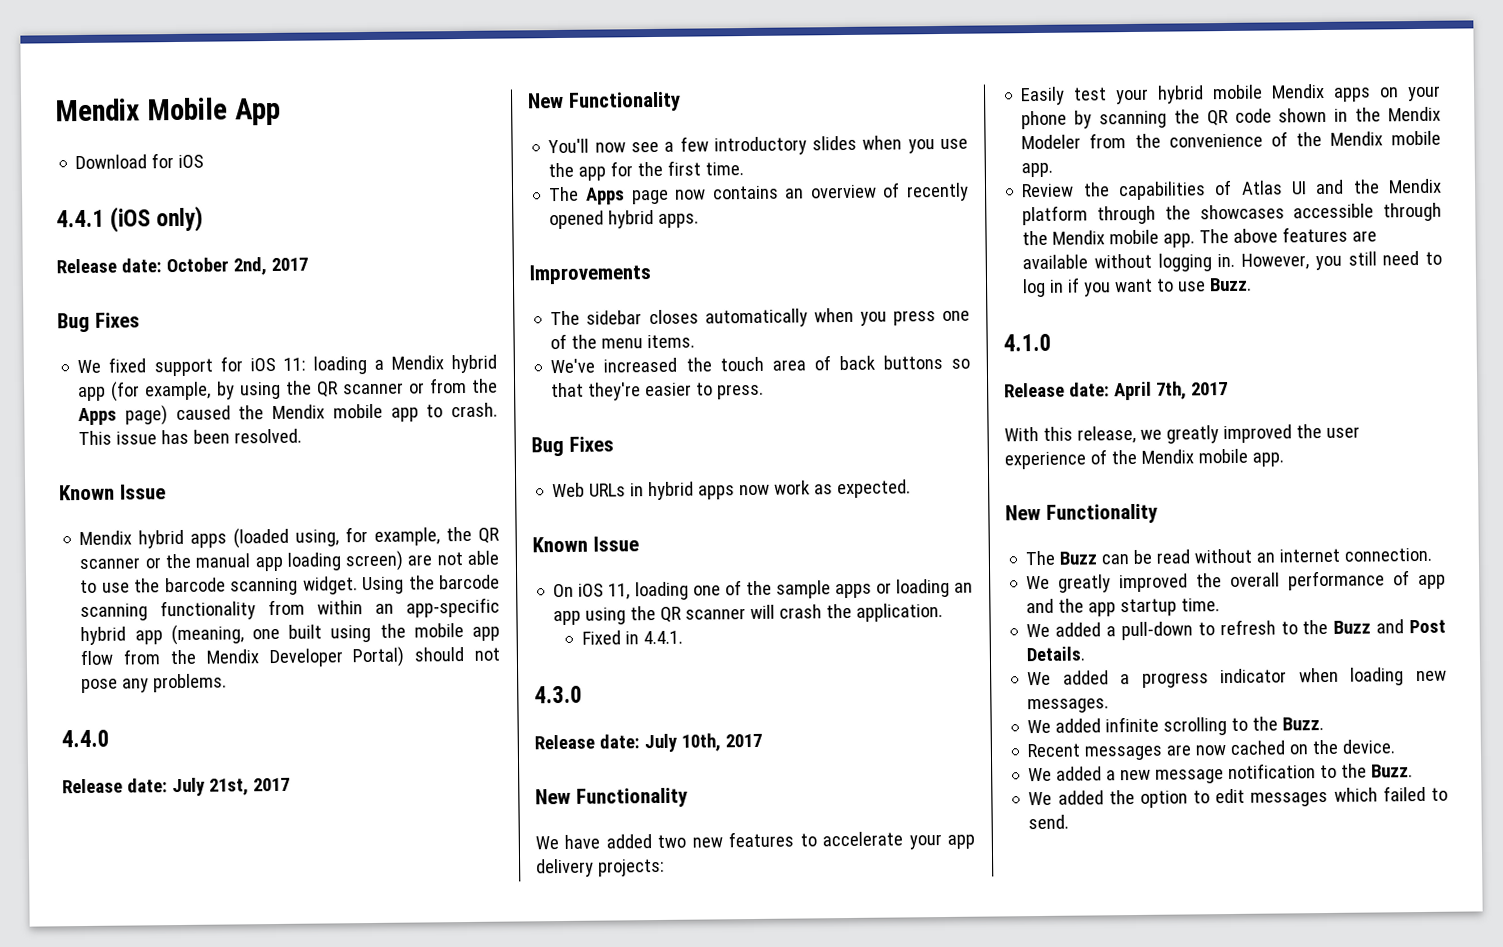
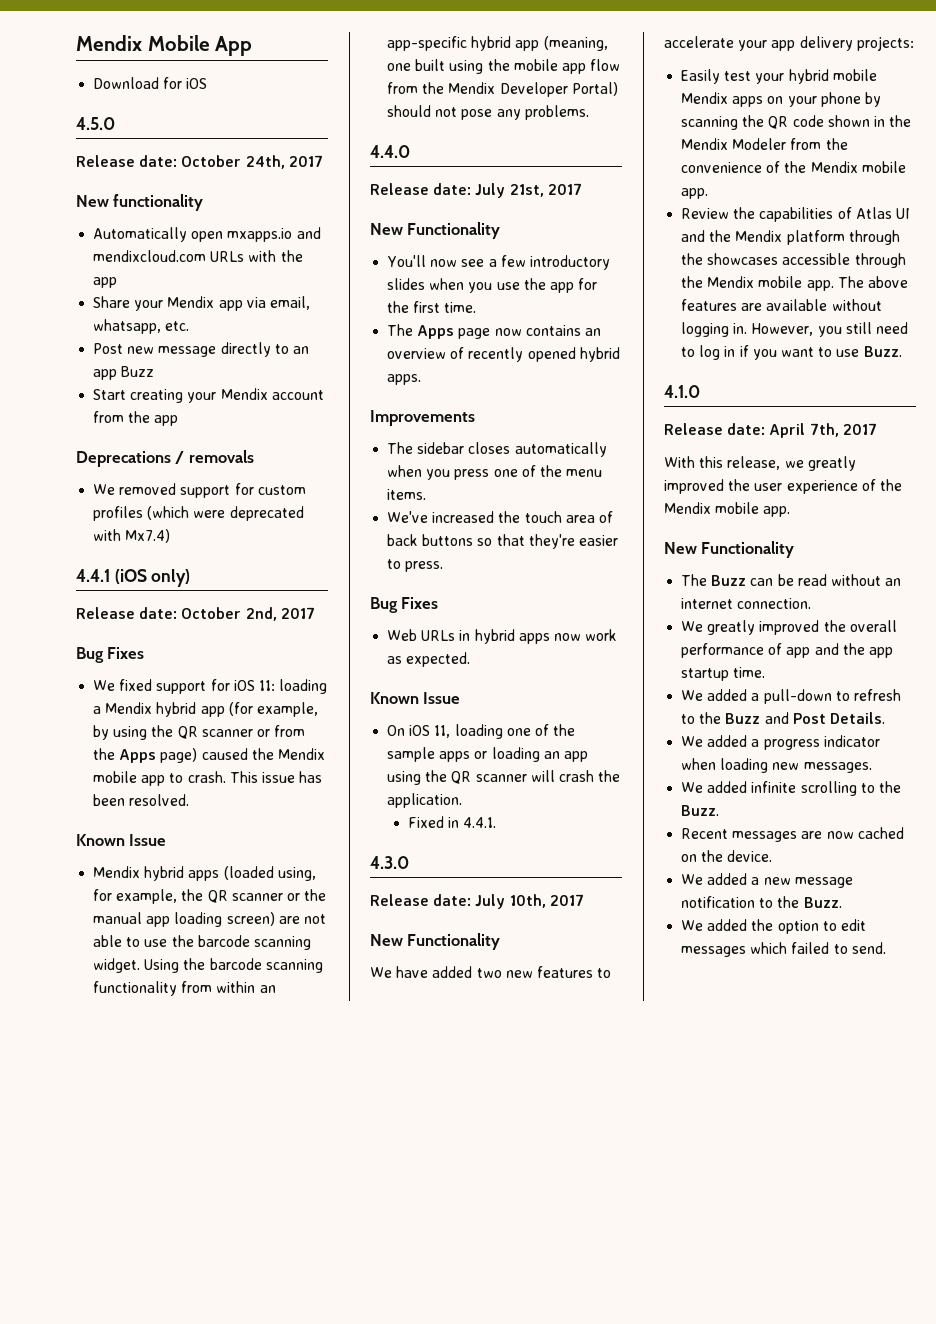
+ 4.5.0
+ Release date: October 24th, 2017
+ New functionality
+ Automatically open mxapps.io and mendixcloud.com URLs with the app
+ Share your Mendix app via email, whatsapp, etc.
+ Post new message directly to an app Buzz
+ Start creating your Mendix account from the app
+ Deprecations / removals
+ We removed support for custom profiles (which were deprecated with Mx7.4)

